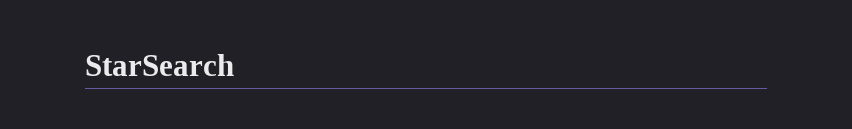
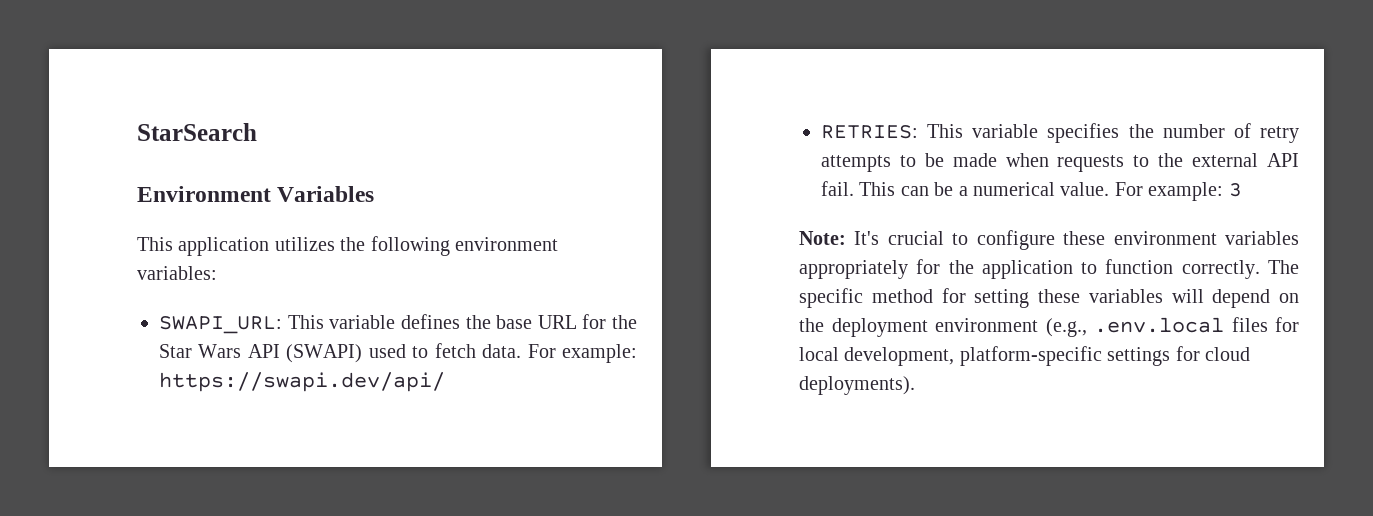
+ Environment Variables
+ This application utilizes the following environment variables:
+ SWAPI_URL: This variable defines the base URL for the Star Wars API (SWAPI) used to fetch data. For example: https://swapi.dev/api/
+ RETRIES: This variable specifies the number of retry attempts to be made when requests to the external API fail. This can be a numerical value. For example: 3
+ Note: It's crucial to configure these environment variables appropriately for the application to function correctly. The specific method for setting these variables will depend on the deployment environment (e.g., .env.local files for local development, platform-specific settings for cloud deployments).

